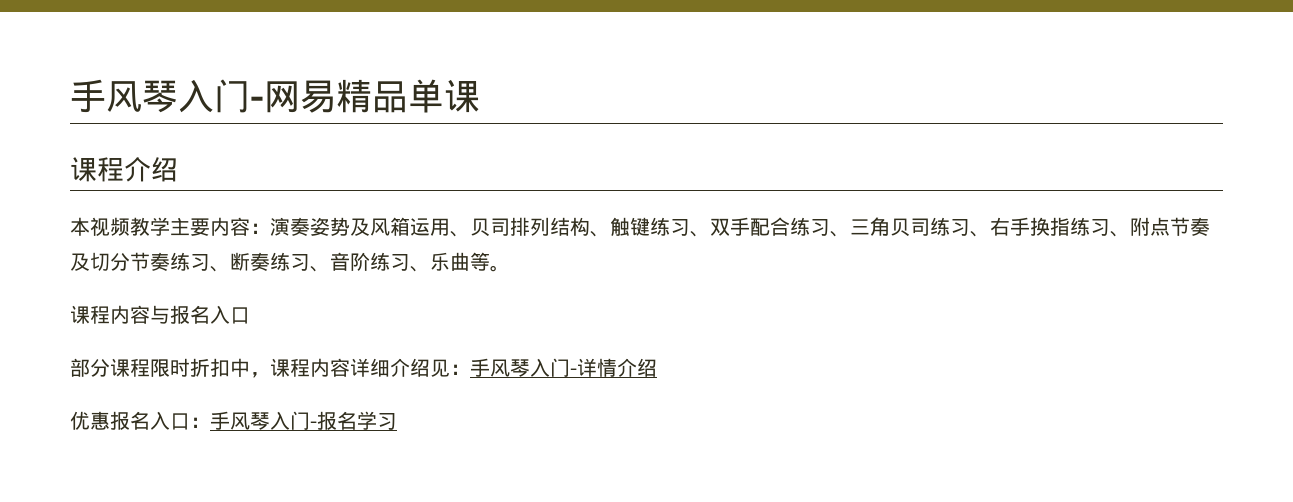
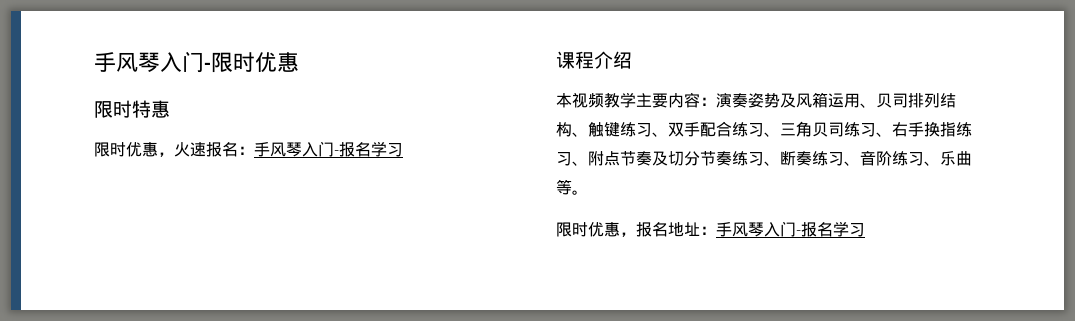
- 手风琴入门-网易精品单课
+ 手风琴入门-限时优惠
+ 限时特惠
+ 限时优惠，火速报名：手风琴入门-报名学习
- 课程内容与报名入口
- 部分课程限时折扣中，课程内容详细介绍见：手风琴入门-详情介绍
- 优惠报名入口：手风琴入门-报名学习
+ 限时优惠，报名地址：手风琴入门-报名学习

